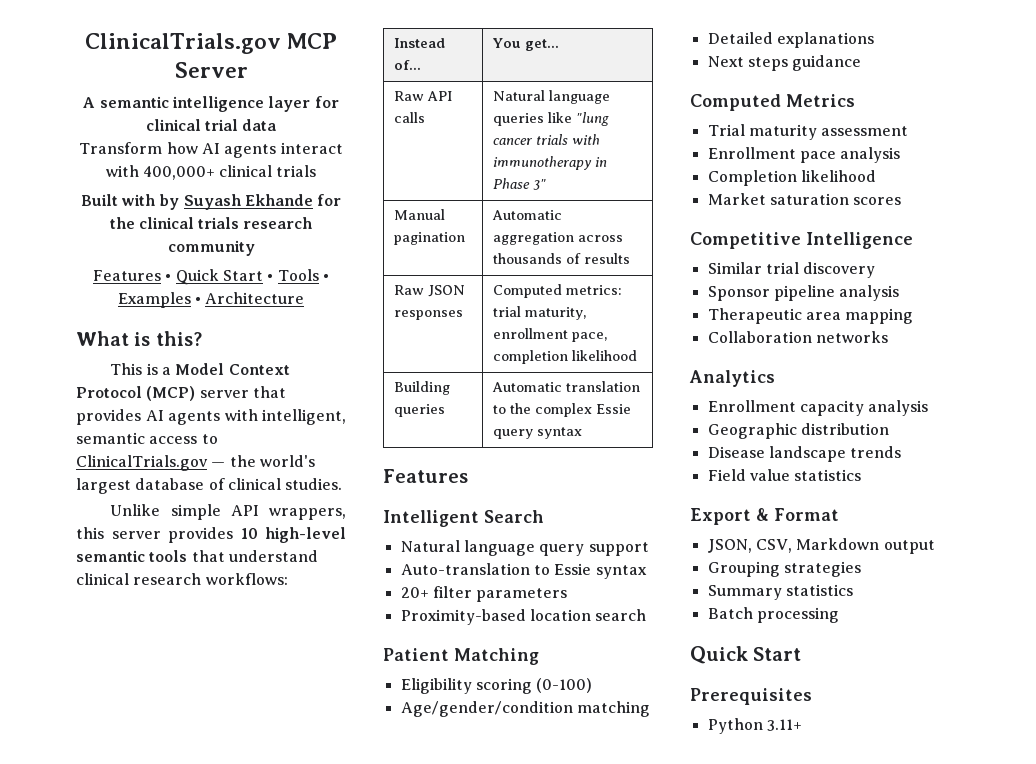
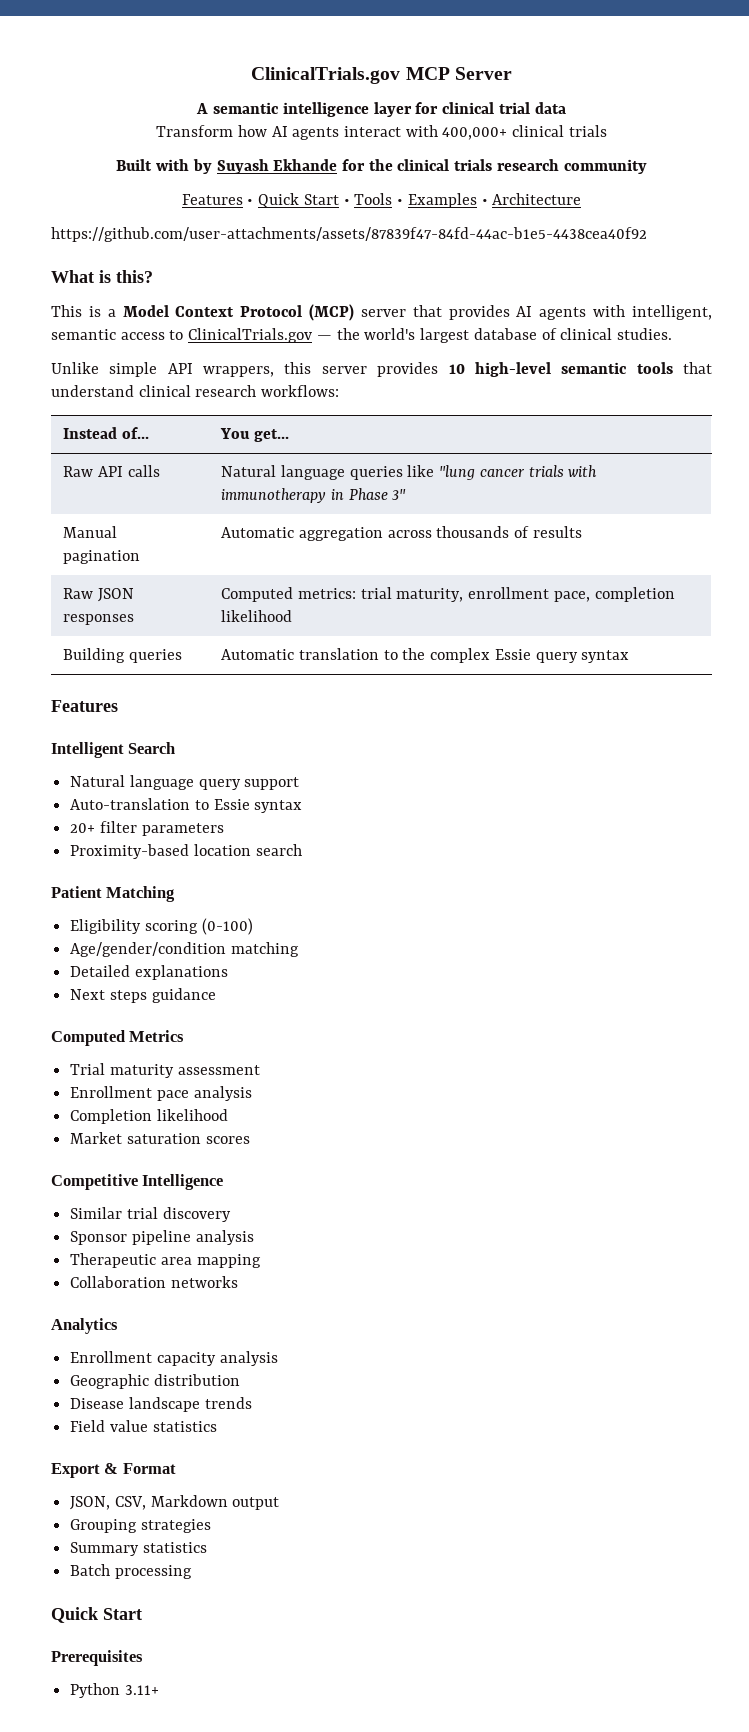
+ https://github.com/user-attachments/assets/87839f47-84fd-44ac-b1e5-4438cea40f92

